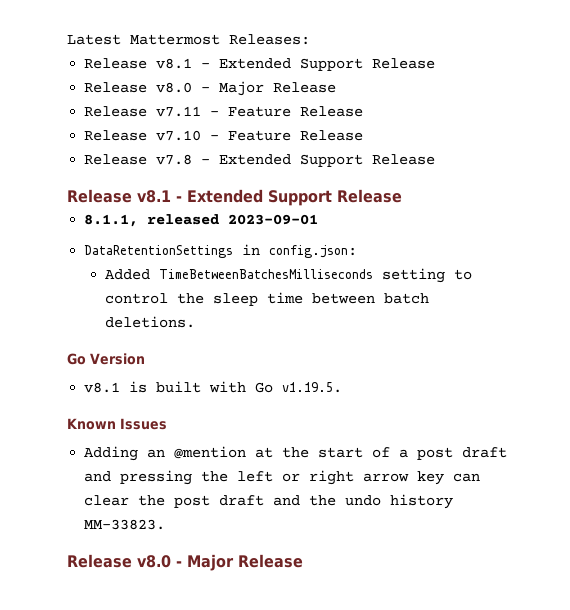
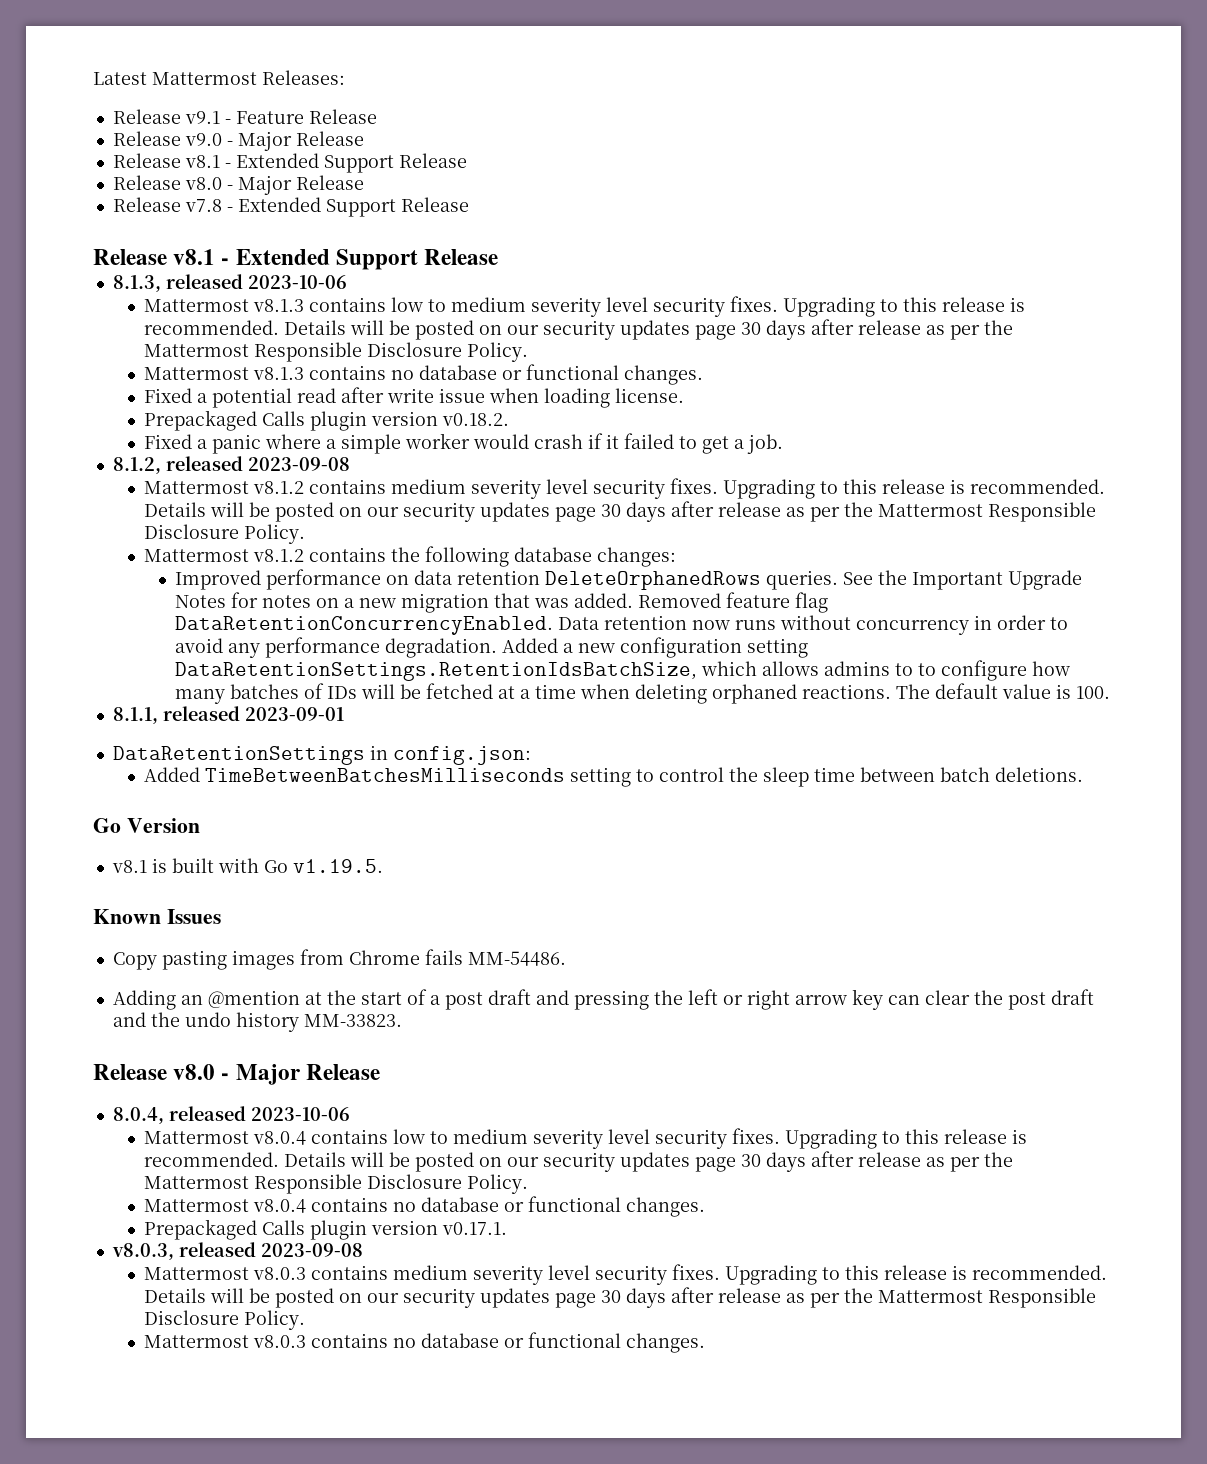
+ Release v9.1 - Feature Release
+ Release v9.0 - Major Release
- Release v7.11 - Feature Release
- Release v7.10 - Feature Release
+ 8.1.3, released 2023-10-06
+ Mattermost v8.1.3 contains low to medium severity level security fixes. Upgrading to this release is recommended. Details will be posted on our security updates page 30 days after release as per the Mattermost Responsible Disclosure Policy.
+ Mattermost v8.1.3 contains no database or functional changes.
+ Fixed a potential read after write issue when loading license.
+ Prepackaged Calls plugin version v0.18.2.
+ Fixed a panic where a simple worker would crash if it failed to get a job.
+ 8.1.2, released 2023-09-08
+ Mattermost v8.1.2 contains medium severity level security fixes. Upgrading to this release is recommended. Details will be posted on our security updates page 30 days after release as per the Mattermost Responsible Disclosure Policy.
+ Mattermost v8.1.2 contains the following database changes:
+ Improved performance on data retention DeleteOrphanedRows queries. See the Important Upgrade Notes for notes on a new migration that was added. Removed feature flag DataRetentionConcurrencyEnabled. Data retention now runs without concurrency in order to avoid any performance degradation. Added a new configuration setting DataRetentionSettings.RetentionIdsBatchSize, which allows admins to to configure how many batches of IDs will be fetched at a time when deleting orphaned reactions. The default value is 100.
+ Copy pasting images from Chrome fails MM-54486.
+ 8.0.4, released 2023-10-06
+ Mattermost v8.0.4 contains low to medium severity level security fixes. Upgrading to this release is recommended. Details will be posted on our security updates page 30 days after release as per the Mattermost Responsible Disclosure Policy.
+ Mattermost v8.0.4 contains no database or functional changes.
+ Prepackaged Calls plugin version v0.17.1.
+ v8.0.3, released 2023-09-08
+ Mattermost v8.0.3 contains medium severity level security fixes. Upgrading to this release is recommended. Details will be posted on our security updates page 30 days after release as per the Mattermost Responsible Disclosure Policy.
+ Mattermost v8.0.3 contains no database or functional changes.

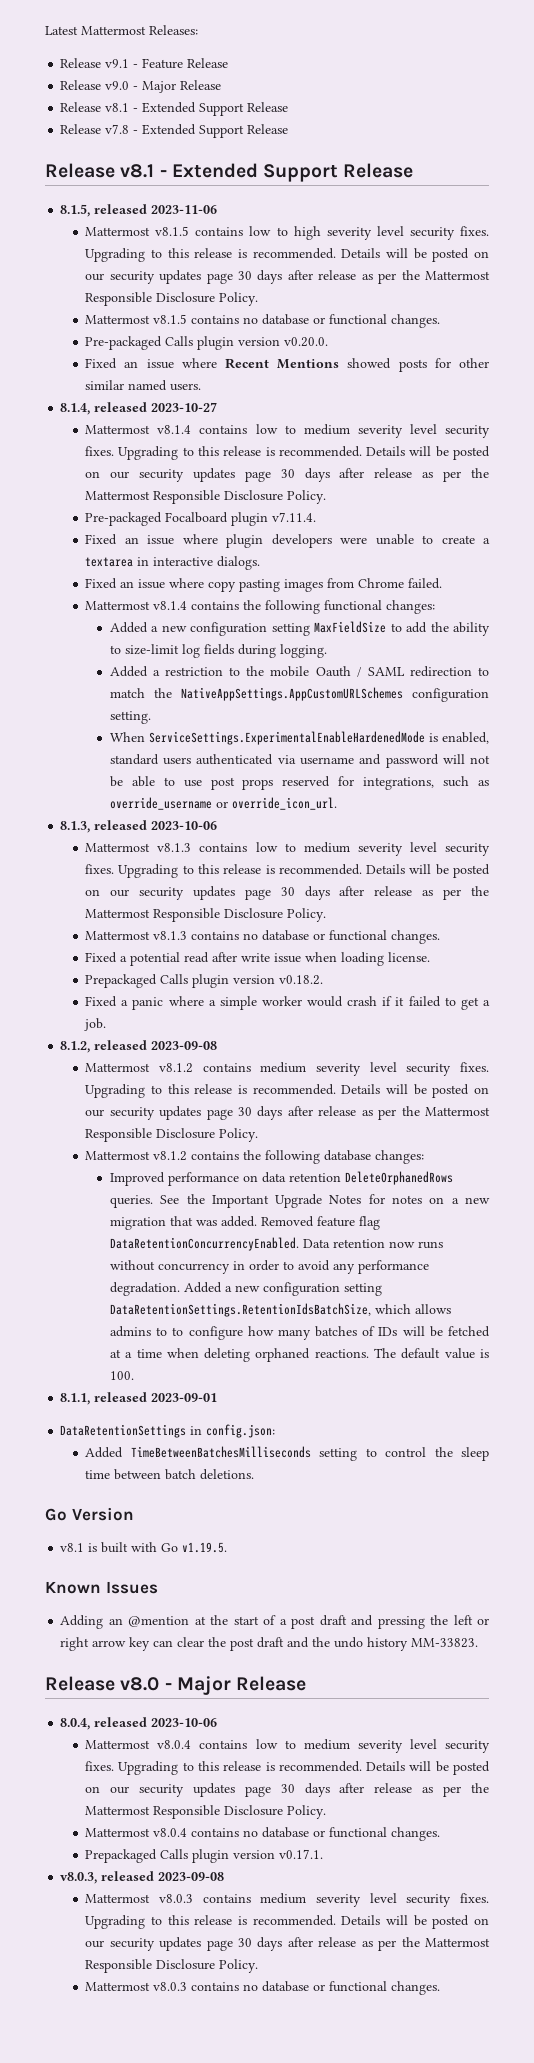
  Release v9.0 - Major Release
  Release v8.1 - Extended Support Release
- Release v8.0 - Major Release
+ 8.1.5, released 2023-11-06
+ Mattermost v8.1.5 contains low to high severity level security fixes. Upgrading to this release is recommended. Details will be posted on our security updates page 30 days after release as per the Mattermost Responsible Disclosure Policy.
+ Mattermost v8.1.5 contains no database or functional changes.
+ Pre-packaged Calls plugin version v0.20.0.
+ Fixed an issue where Recent Mentions showed posts for other similar named users.
+ 8.1.4, released 2023-10-27
+ Mattermost v8.1.4 contains low to medium severity level security fixes. Upgrading to this release is recommended. Details will be posted on our security updates page 30 days after release as per the Mattermost Responsible Disclosure Policy.
+ Pre-packaged Focalboard plugin v7.11.4.
+ Fixed an issue where plugin developers were unable to create a textarea in interactive dialogs.
+ Fixed an issue where copy pasting images from Chrome failed.
+ Mattermost v8.1.4 contains the following functional changes:
+ Added a new configuration setting MaxFieldSize to add the ability to size-limit log fields during logging.
+ Added a restriction to the mobile Oauth / SAML redirection to match the NativeAppSettings.AppCustomURLSchemes configuration setting.
+ When ServiceSettings.ExperimentalEnableHardenedMode is enabled, standard users authenticated via username and password will not be able to use post props reserved for integrations, such as override_username or override_icon_url.
- Copy pasting images from Chrome fails MM-54486.

